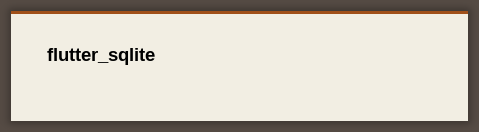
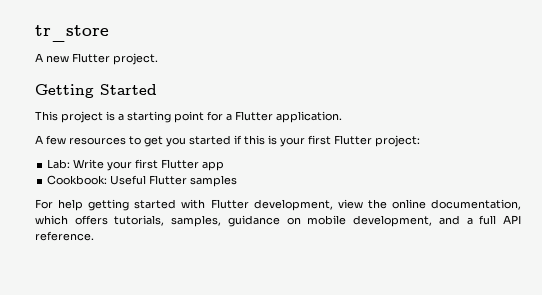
- flutter_sqlite
+ tr_store
+ A new Flutter project.
+ Getting Started
+ This project is a starting point for a Flutter application.
+ A few resources to get you started if this is your first Flutter project:
+ Lab: Write your first Flutter app
+ Cookbook: Useful Flutter samples
+ For help getting started with Flutter development, view the online documentation, which offers tutorials, samples, guidance on mobile development, and a full API reference.

